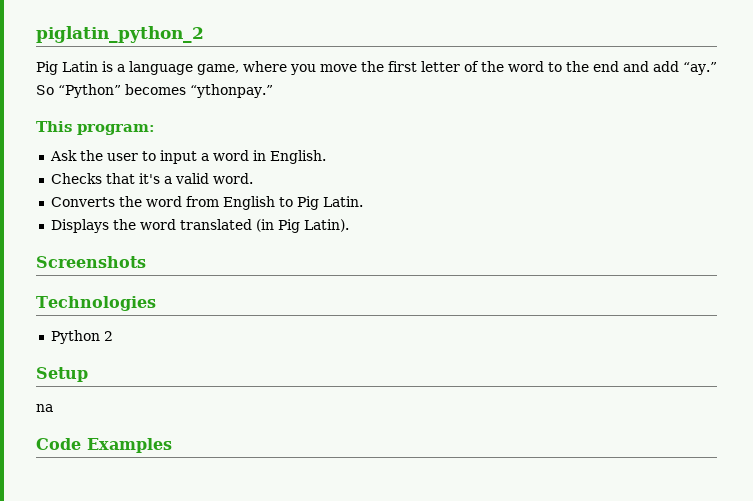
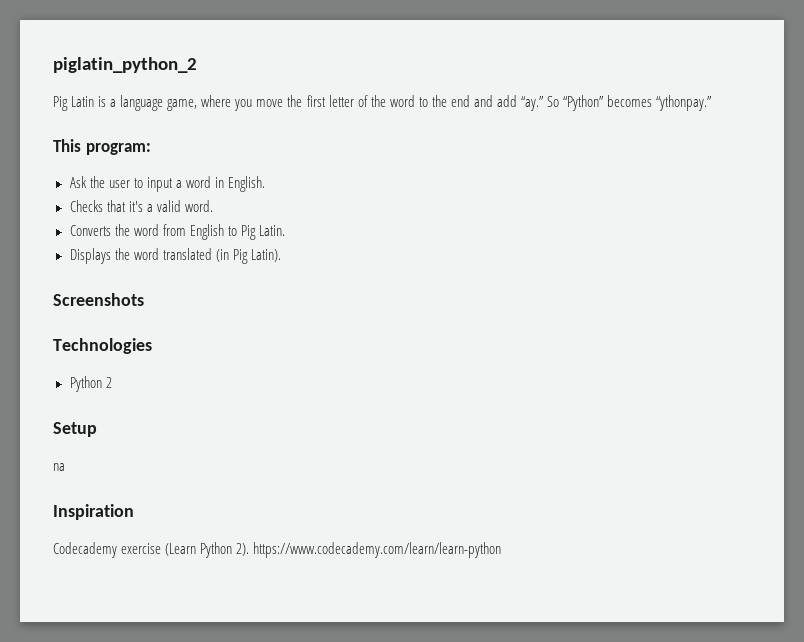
- Code Examples
+ Inspiration
+ Codecademy exercise (Learn Python 2). https://www.codecademy.com/learn/learn-python

